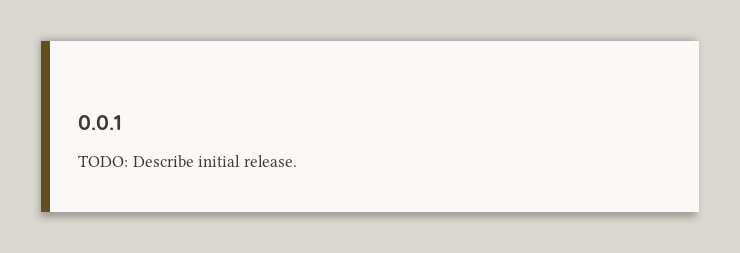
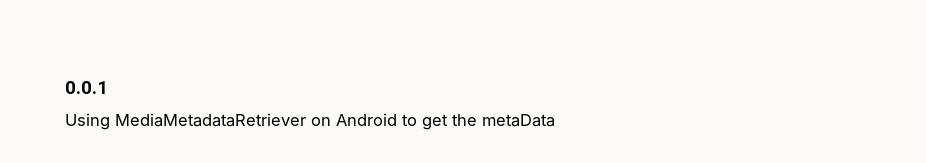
- TODO: Describe initial release.
+ Using MediaMetadataRetriever on Android to get the metaData

